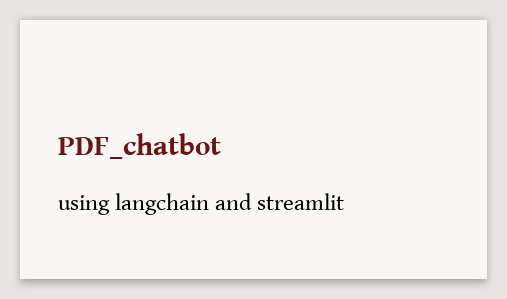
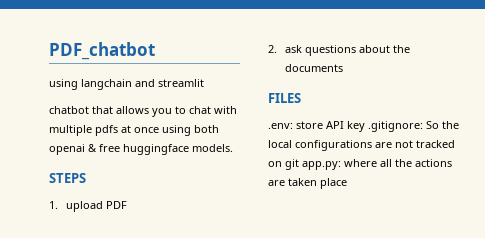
+ chatbot that allows you to chat with multiple pdfs at once using both openai & free huggingface models.
+ STEPS
+ 1. upload PDF
+ 2. ask questions about the documents
+ FILES
+ .env: store API key .gitignore: So the local configurations are not tracked on git app.py: where all the actions are taken place

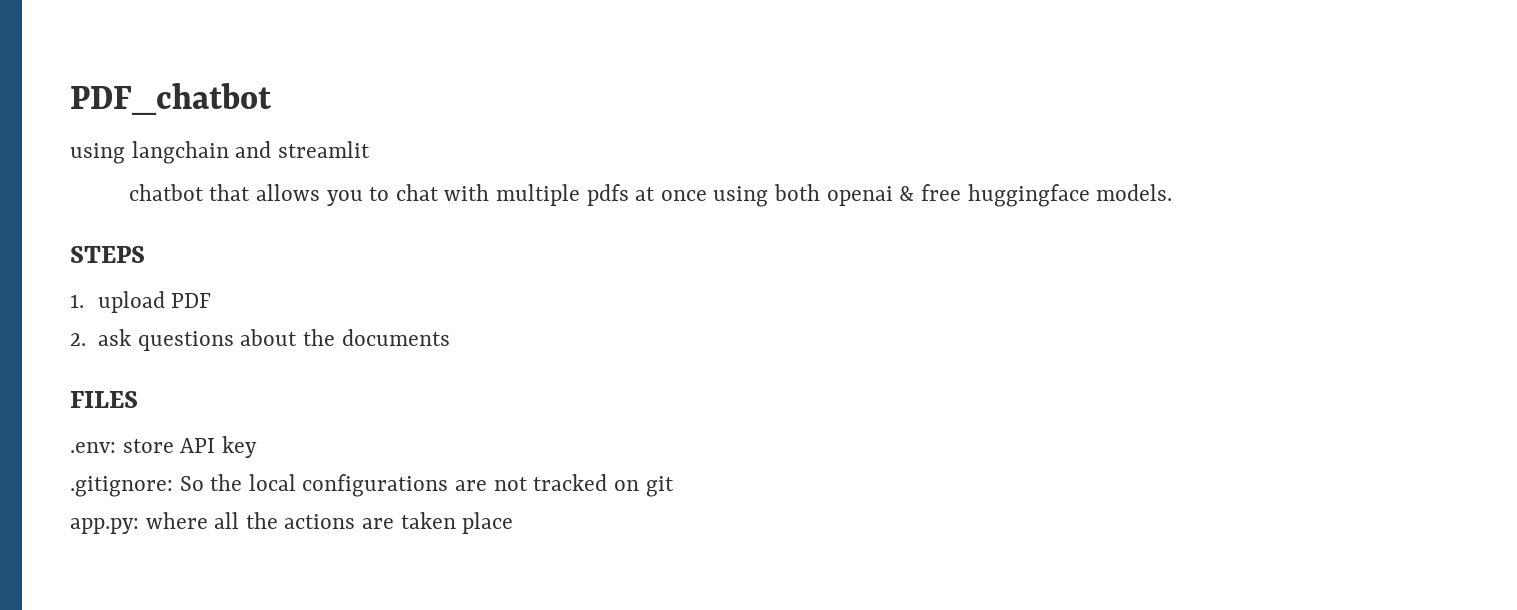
- .env: store API key .gitignore: So the local configurations are not tracked on git app.py: where all the actions are taken place
+ .env: store API key
+ .gitignore: So the local configurations are not tracked on git
+ app.py: where all the actions are taken place

